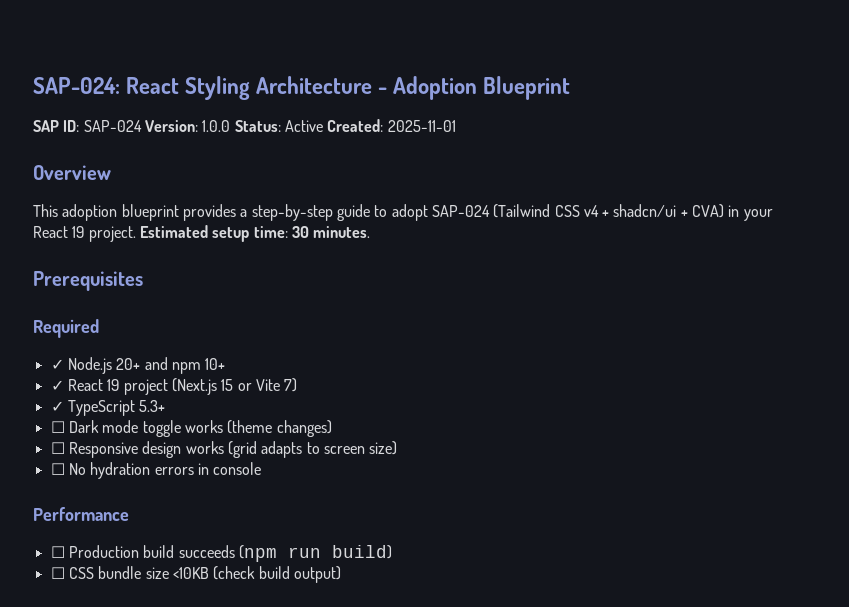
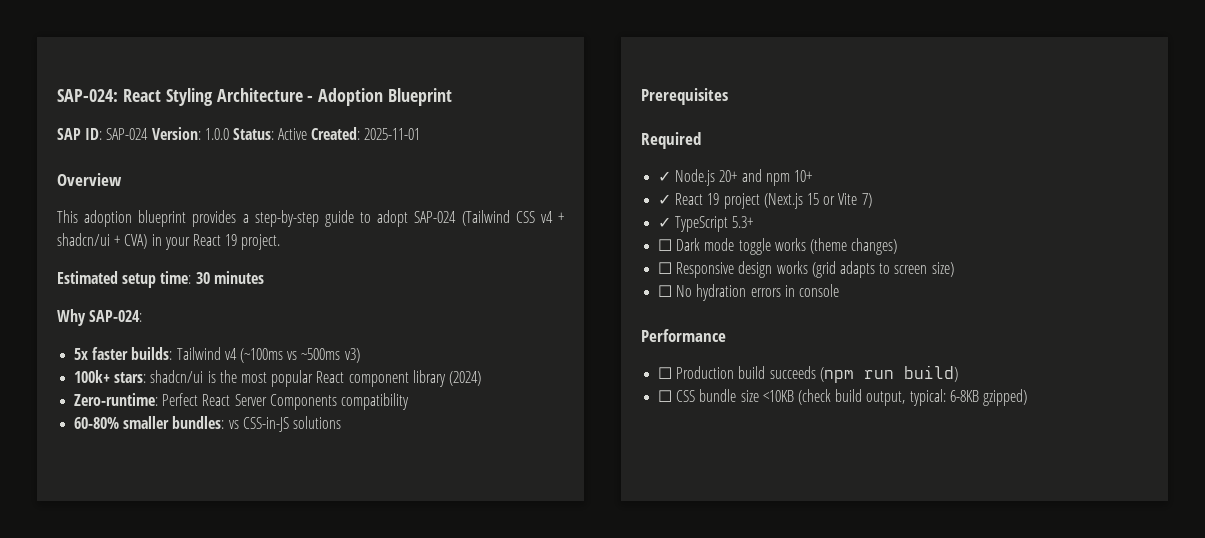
- This adoption blueprint provides a step-by-step guide to adopt SAP-024 (Tailwind CSS v4 + shadcn/ui + CVA) in your React 19 project. Estimated setup time: 30 minutes.
+ This adoption blueprint provides a step-by-step guide to adopt SAP-024 (Tailwind CSS v4 + shadcn/ui + CVA) in your React 19 project.
+ Estimated setup time: 30 minutes
+ Why SAP-024:
+ 5x faster builds: Tailwind v4 (~100ms vs ~500ms v3)
+ 100k+ stars: shadcn/ui is the most popular React component library (2024)
+ Zero-runtime: Perfect React Server Components compatibility
+ 60-80% smaller bundles: vs CSS-in-JS solutions
- ☐ CSS bundle size <10KB (check build output)
+ ☐ CSS bundle size <10KB (check build output, typical: 6-8KB gzipped)

